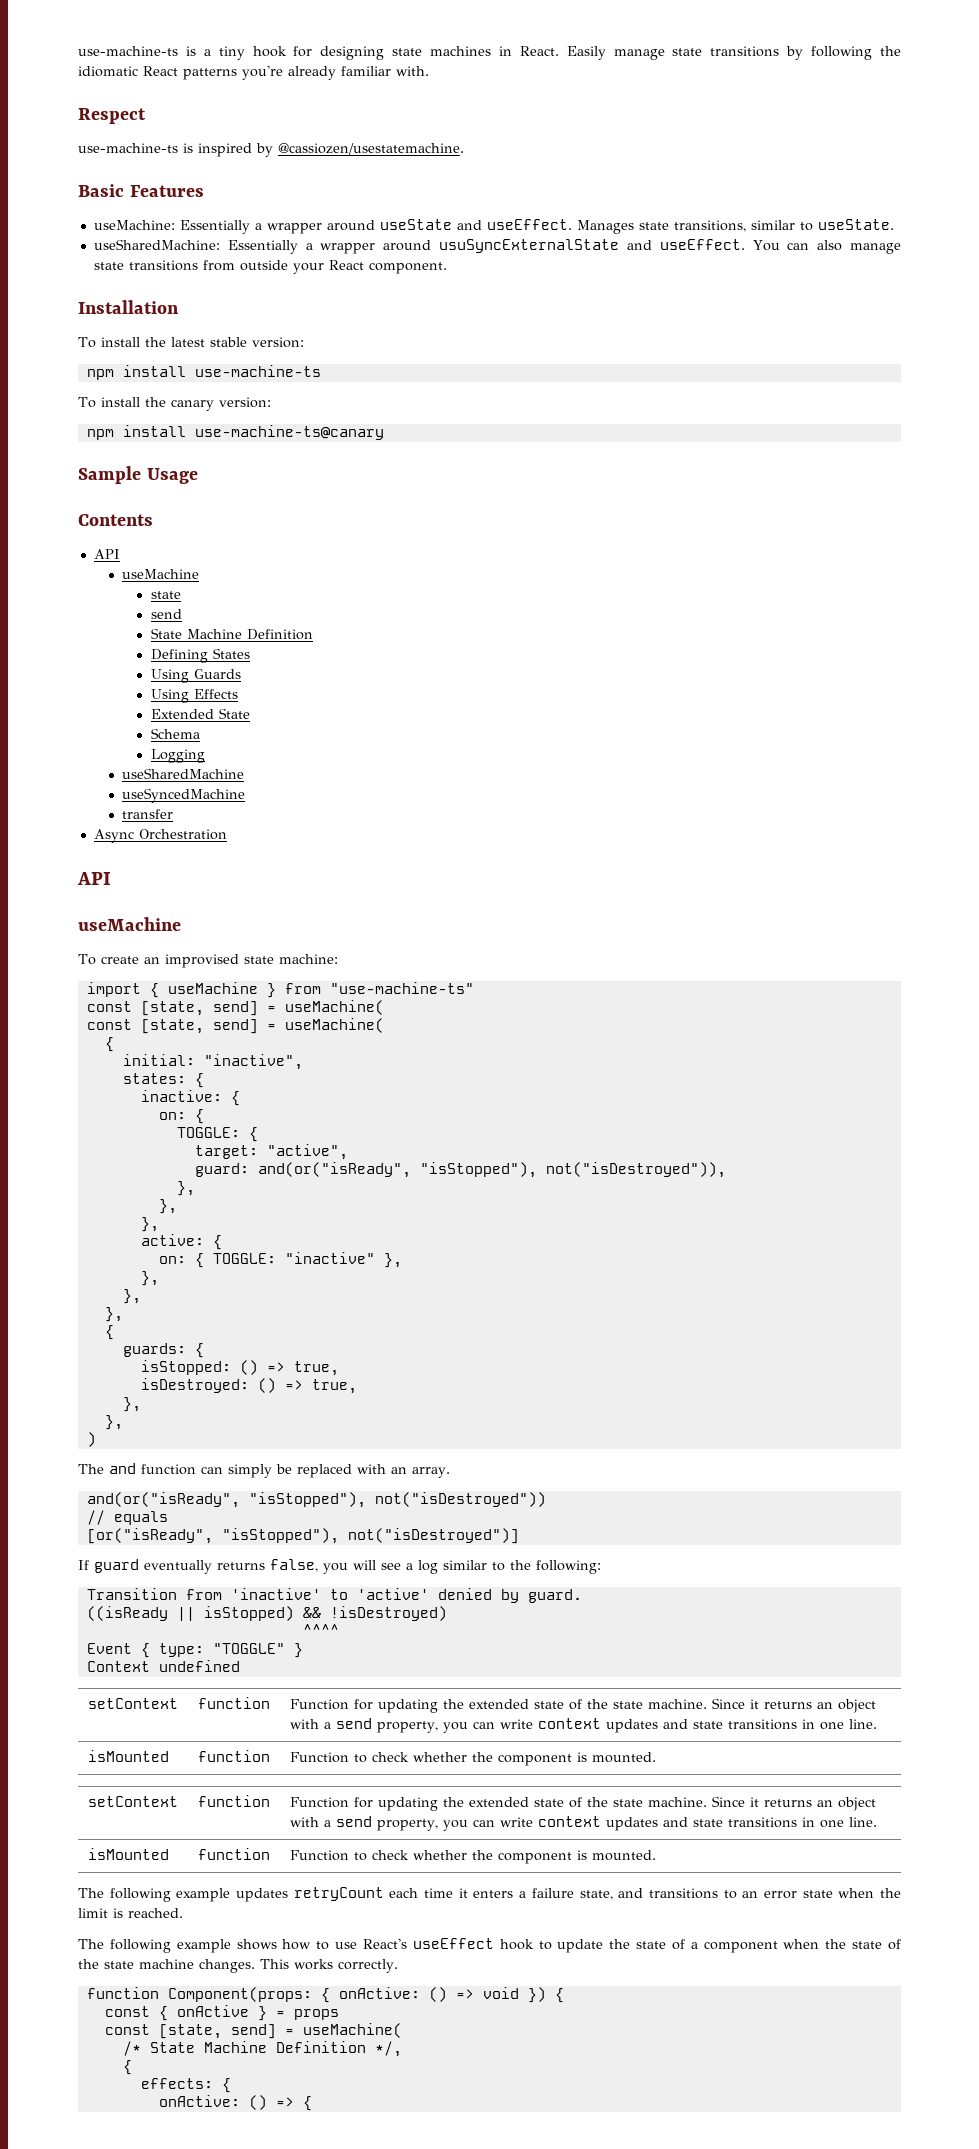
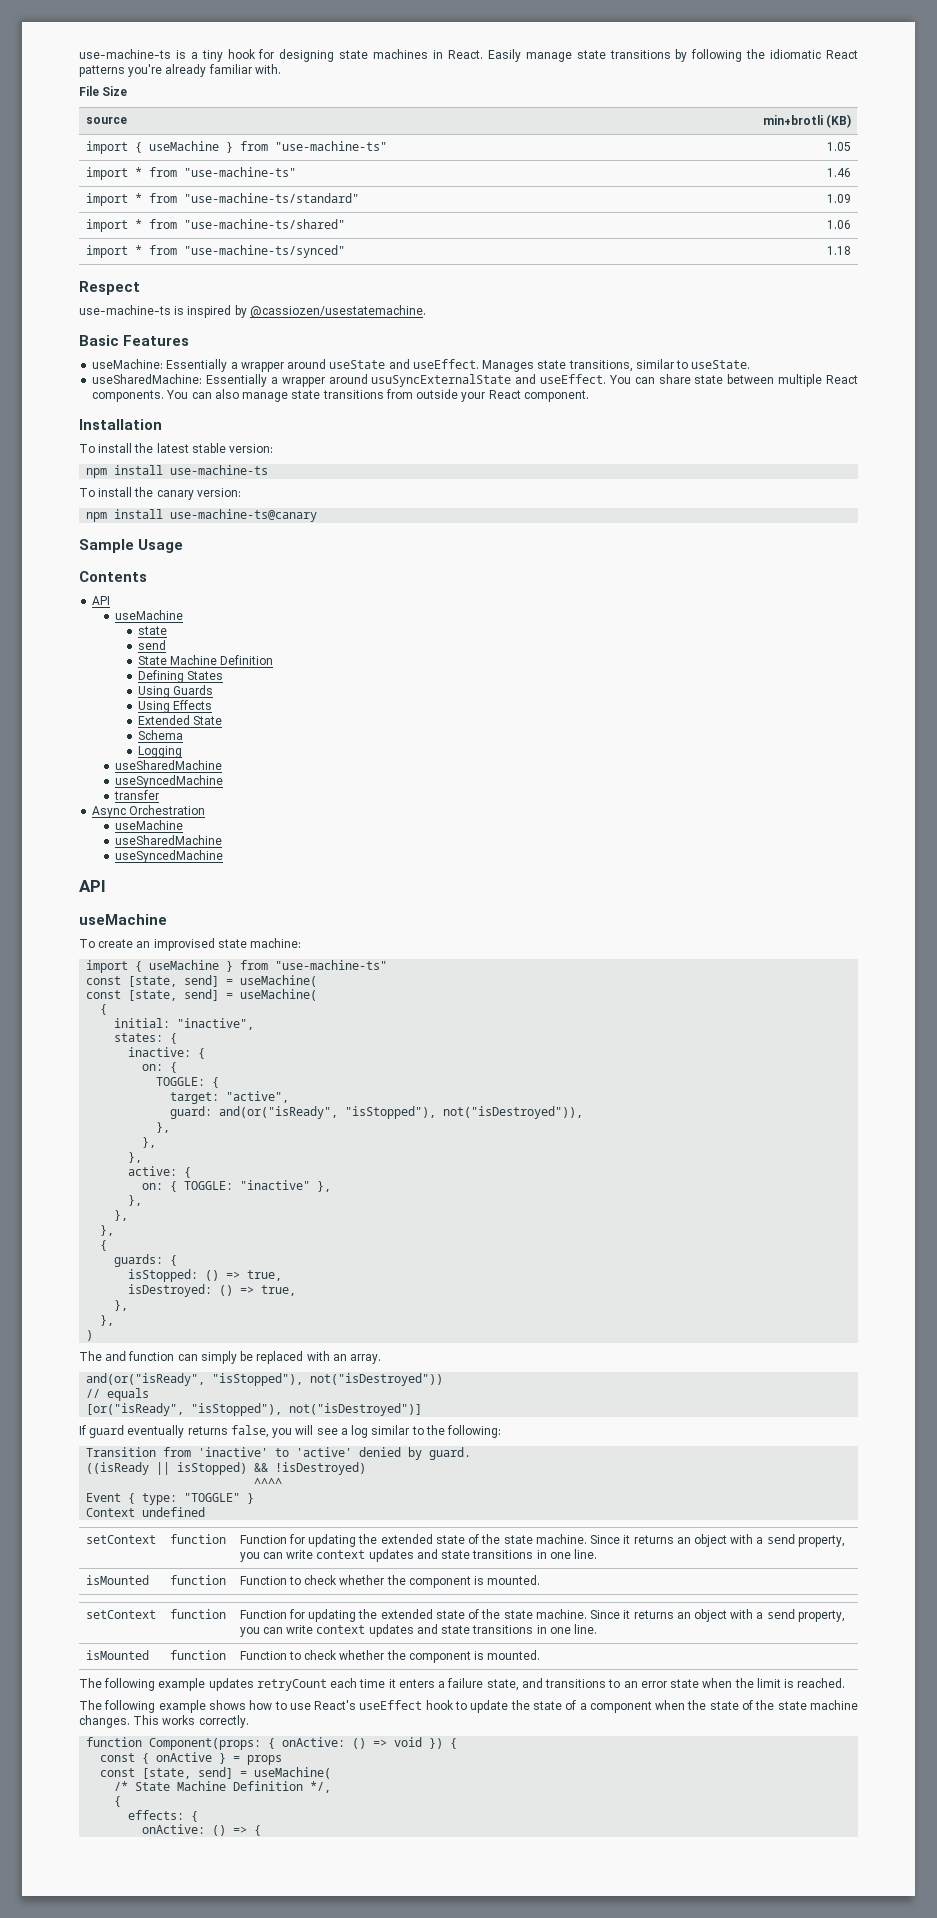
+ File Size
+ source | min+brotli (KB)
+ import { useMachine } from "use-machine-ts" | 1.05
+ import * from "use-machine-ts" | 1.46
+ import * from "use-machine-ts/standard" | 1.09
+ import * from "use-machine-ts/shared" | 1.06
+ import * from "use-machine-ts/synced" | 1.18
- You can also manage state transitions from outside your React component.
+ You can share state between multiple React components. You can also manage state transitions from outside your React component.
  Async Orchestration
+ useMachine
+ useSharedMachine
+ useSyncedMachine

